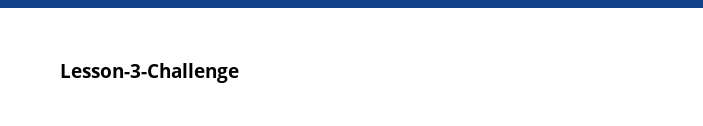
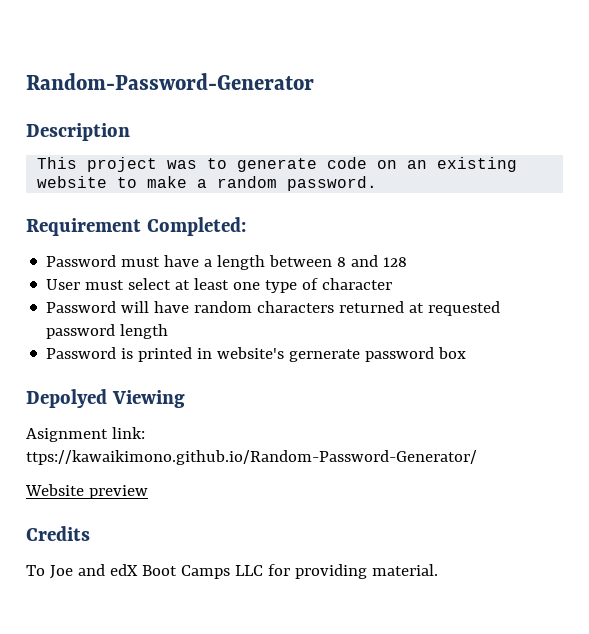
- Lesson-3-Challenge
+ Random-Password-Generator
+ Description
+ This project was to generate code on an existing website to make a random password.
+ Requirement Completed:
+ Password must have a length between 8 and 128
+ User must select at least one type of character
+ Password will have random characters returned at requested password length
+ Password is printed in website's gernerate password box
+ Depolyed Viewing
+ Asignment link: ttps://kawaikimono.github.io/Random-Password-Generator/
+ Website preview
+ Credits
+ To Joe and edX Boot Camps LLC for providing material.

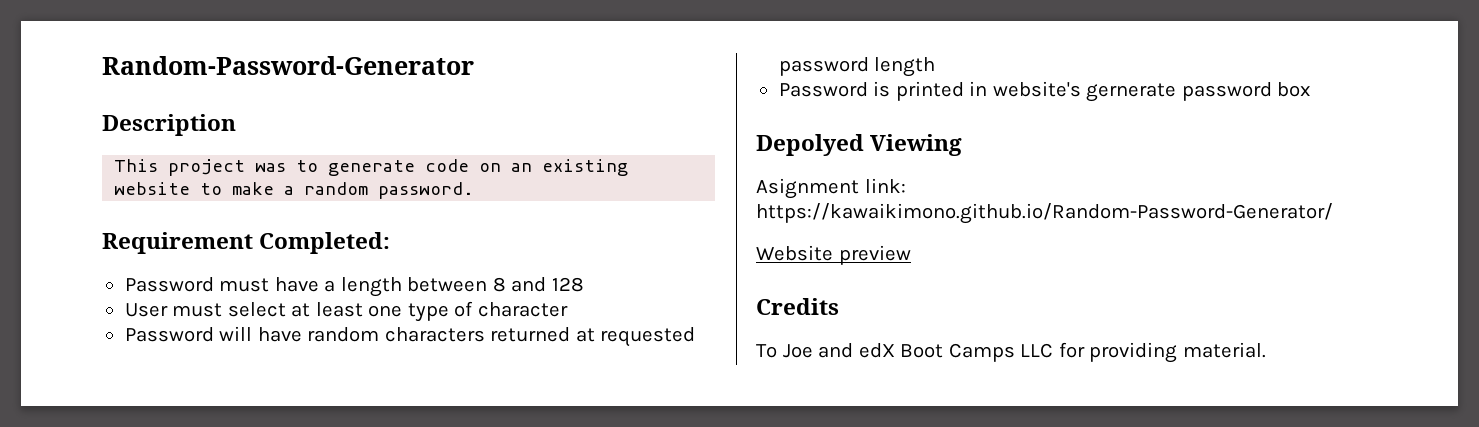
- Asignment link: ttps://kawaikimono.github.io/Random-Password-Generator/
+ Asignment link: https://kawaikimono.github.io/Random-Password-Generator/

